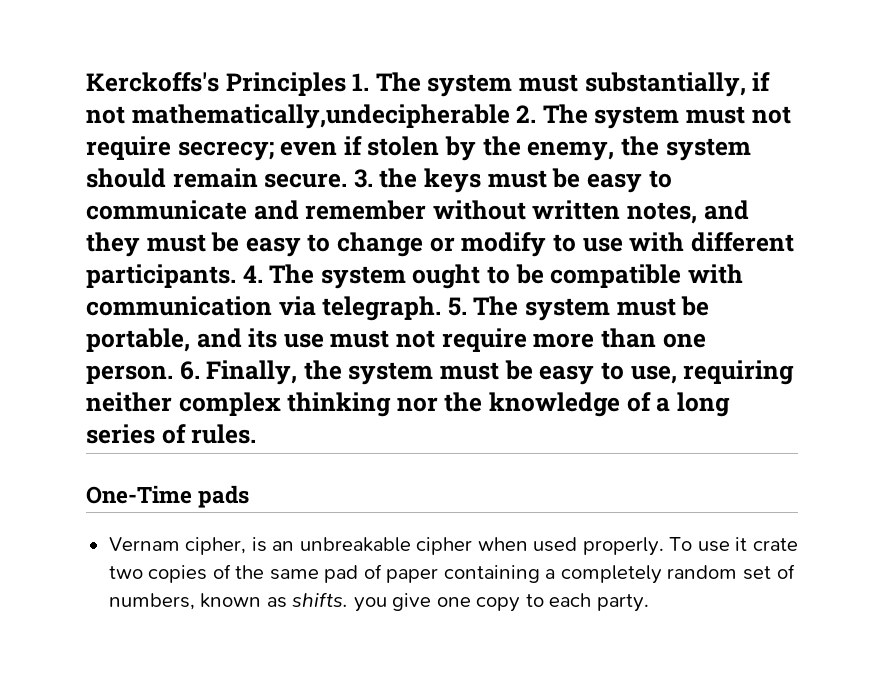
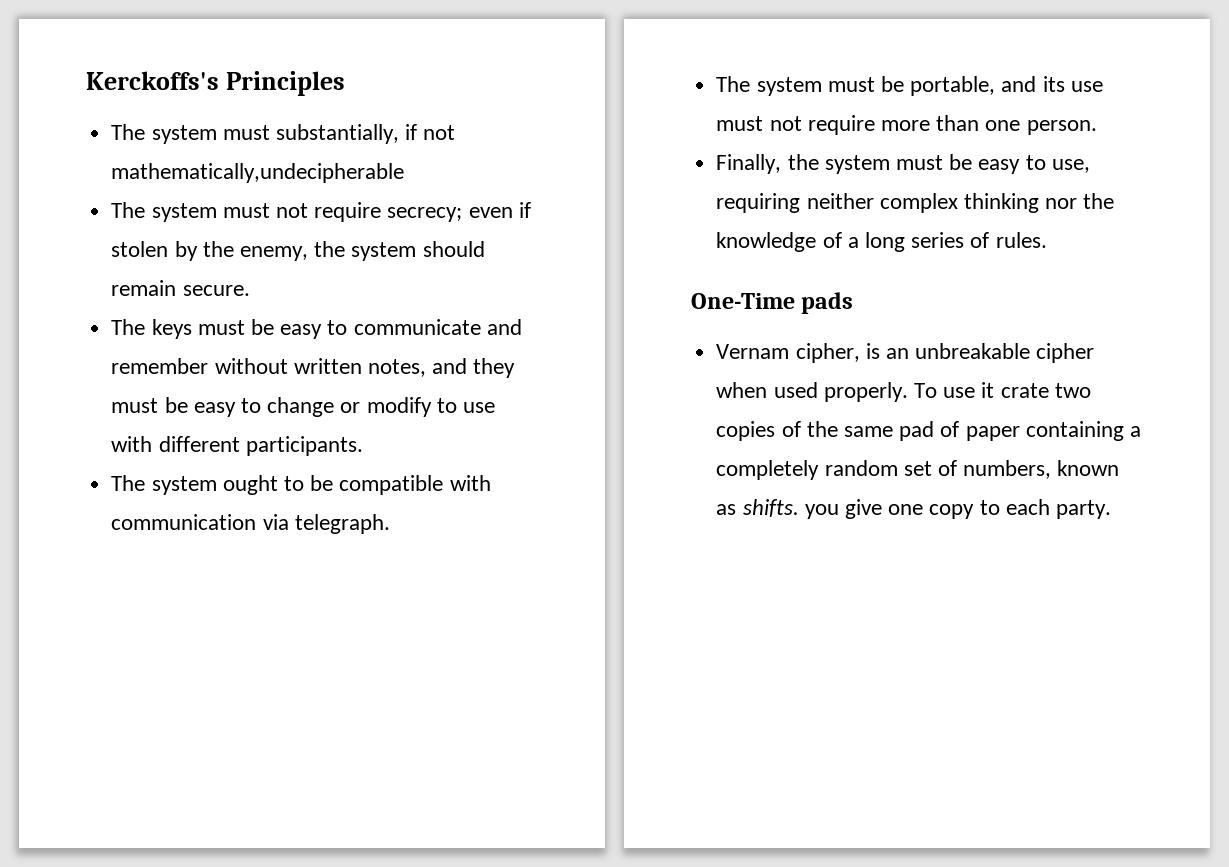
- Kerckoffs's Principles 1. The system must substantially, if not mathematically,undecipherable 2. The system must not require secrecy;
+ Kerckoffs's Principles
+ The system must substantially, if not mathematically,undecipherable
+ The system must not require secrecy;
- even if stolen by the enemy, the system should remain secure. 3. the keys must be easy to communicate and remember without written notes, and they must be easy to change or modify to use with different participants. 4. The system ought to be compatible with communication via telegraph. 5. The system must be portable, and its use must not require more than one person. 6. Finally, the system must be easy to use, requiring neither complex thinking nor the knowledge of a long series of rules.
+ even if stolen by the enemy, the system should remain secure.
+ The keys must be easy to communicate and remember without written notes, and they must be easy to change or modify to use with different participants.
+ The system ought to be compatible with communication via telegraph.
+ The system must be portable, and its use must not require more than one person.
+ Finally, the system must be easy to use, requiring neither complex thinking nor the knowledge of a long series of rules.

